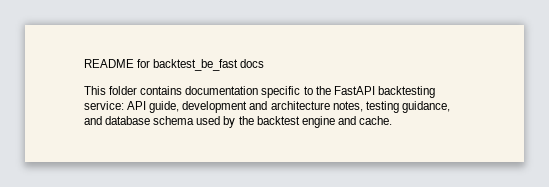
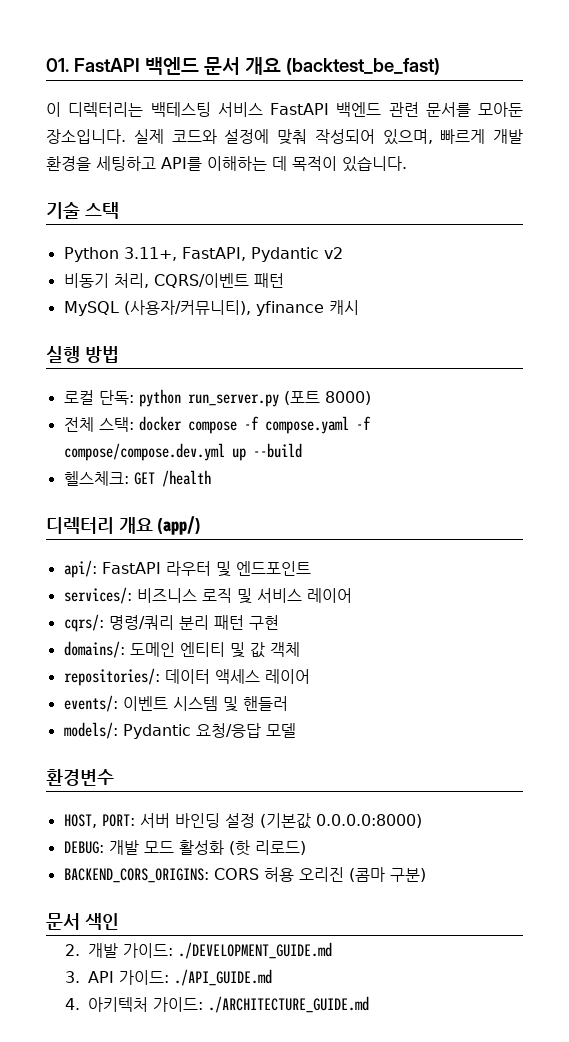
- README for backtest_be_fast docs
- This folder contains documentation specific to the FastAPI backtesting service: API guide, development and architecture notes, testing guidance, and database schema used by the backtest engine and cache.
+ 01. FastAPI 백엔드 문서 개요 (backtest_be_fast)
+ 이 디렉터리는 백테스팅 서비스 FastAPI 백엔드 관련 문서를 모아둔 장소입니다. 실제 코드와 설정에 맞춰 작성되어 있으며, 빠르게 개발 환경을 세팅하고 API를 이해하는 데 목적이 있습니다.
+ 기술 스택
+ Python 3.11+, FastAPI, Pydantic v2
+ 비동기 처리, CQRS/이벤트 패턴
+ MySQL (사용자/커뮤니티), yfinance 캐시
+ 실행 방법
+ 로컬 단독: python run_server.py (포트 8000)
+ 전체 스택: docker compose -f compose.yaml -f compose/compose.dev.yml up --build
+ 헬스체크: GET /health
+ 디렉터리 개요 (app/)
+ api/: FastAPI 라우터 및 엔드포인트
+ services/: 비즈니스 로직 및 서비스 레이어
+ cqrs/: 명령/쿼리 분리 패턴 구현
+ domains/: 도메인 엔티티 및 값 객체
+ repositories/: 데이터 액세스 레이어
+ events/: 이벤트 시스템 및 핸들러
+ models/: Pydantic 요청/응답 모델
+ 환경변수
+ HOST, PORT: 서버 바인딩 설정 (기본값 0.0.0.0:8000)
+ DEBUG: 개발 모드 활성화 (핫 리로드)
+ BACKEND_CORS_ORIGINS: CORS 허용 오리진 (콤마 구분)
+ 문서 색인
+ 2. 개발 가이드: ./DEVELOPMENT_GUIDE.md
+ 3. API 가이드: ./API_GUIDE.md
+ 4. 아키텍처 가이드: ./ARCHITECTURE_GUIDE.md

